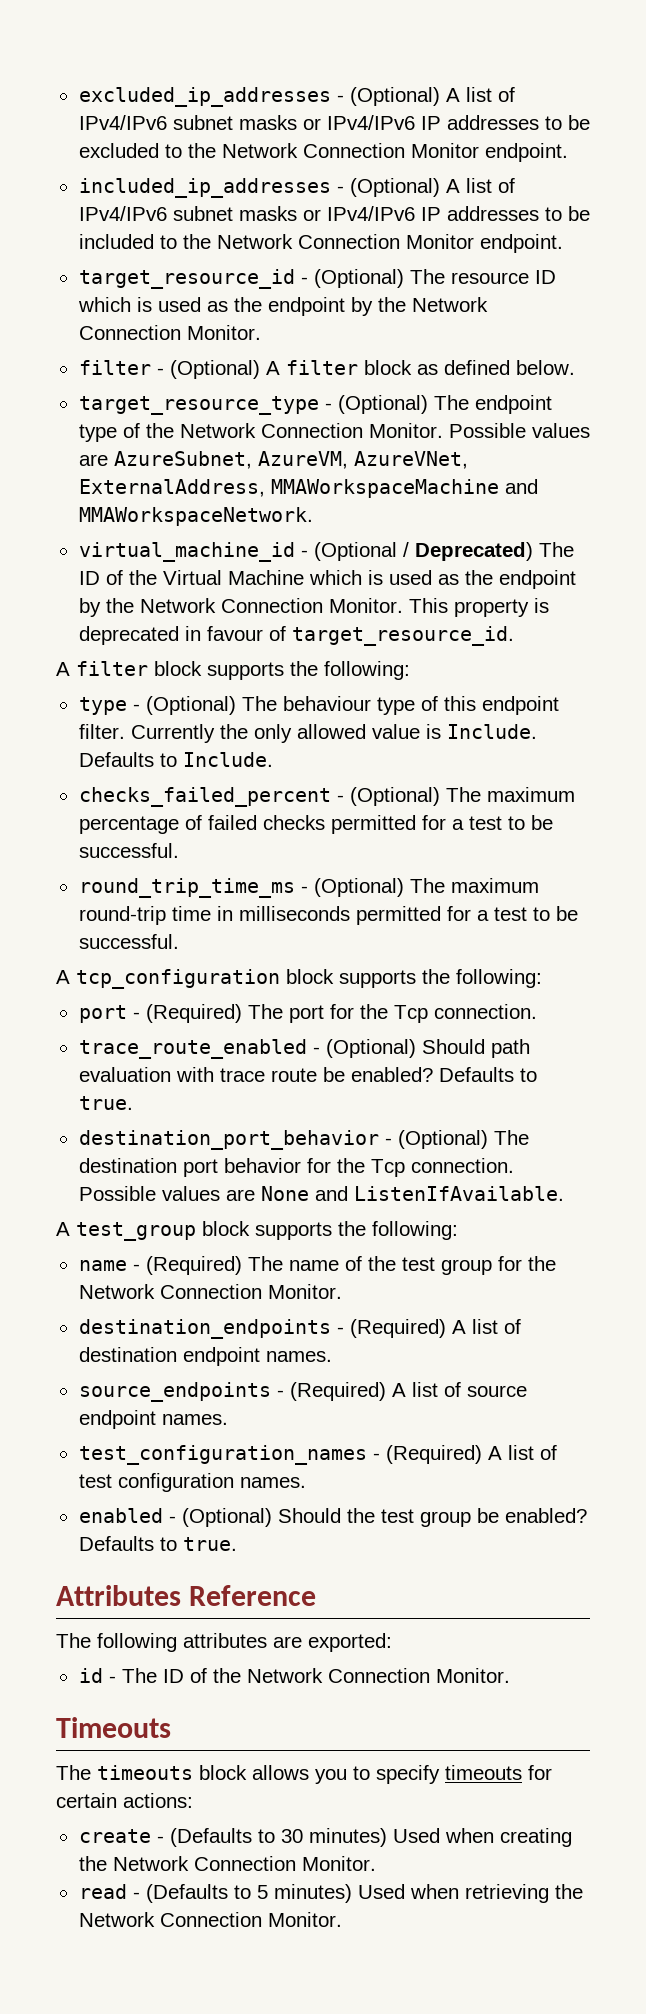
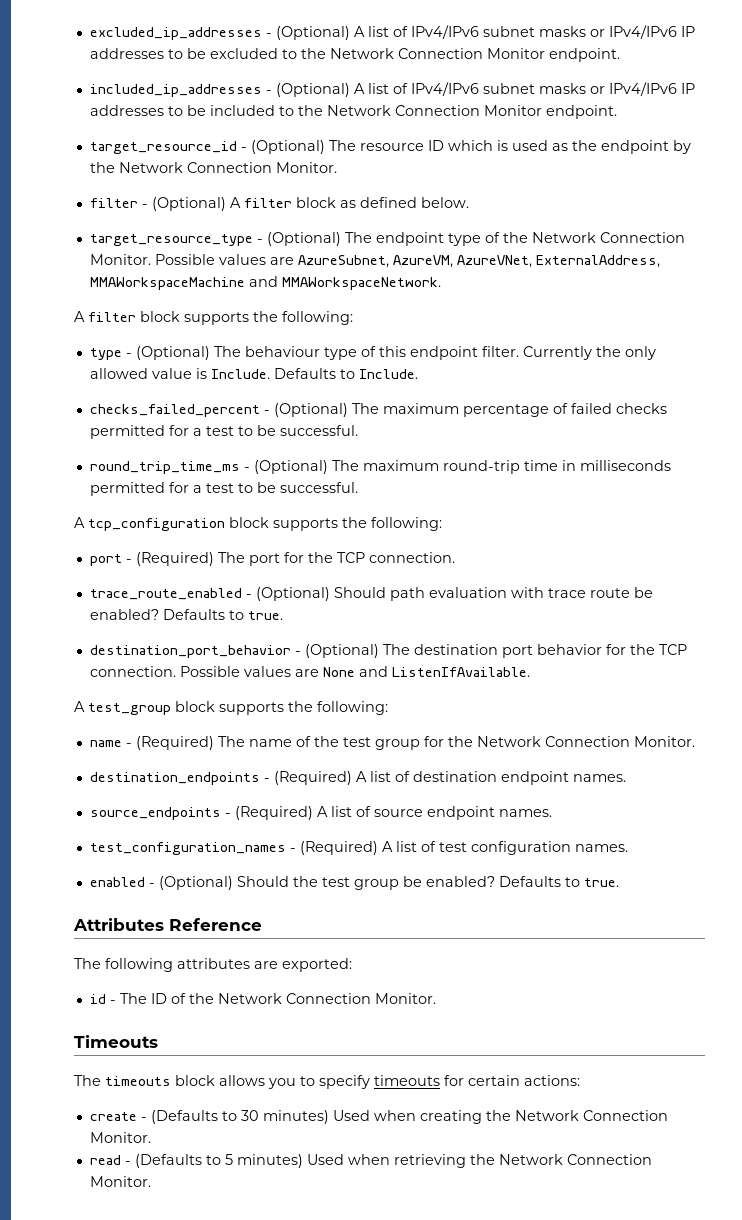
- virtual_machine_id - (Optional / Deprecated) The ID of the Virtual Machine which is used as the endpoint by the Network Connection Monitor. This property is deprecated in favour of target_resource_id.
- port - (Required) The port for the Tcp connection.
+ port - (Required) The port for the TCP connection.
- destination_port_behavior - (Optional) The destination port behavior for the Tcp connection.
+ destination_port_behavior - (Optional) The destination port behavior for the TCP connection.

